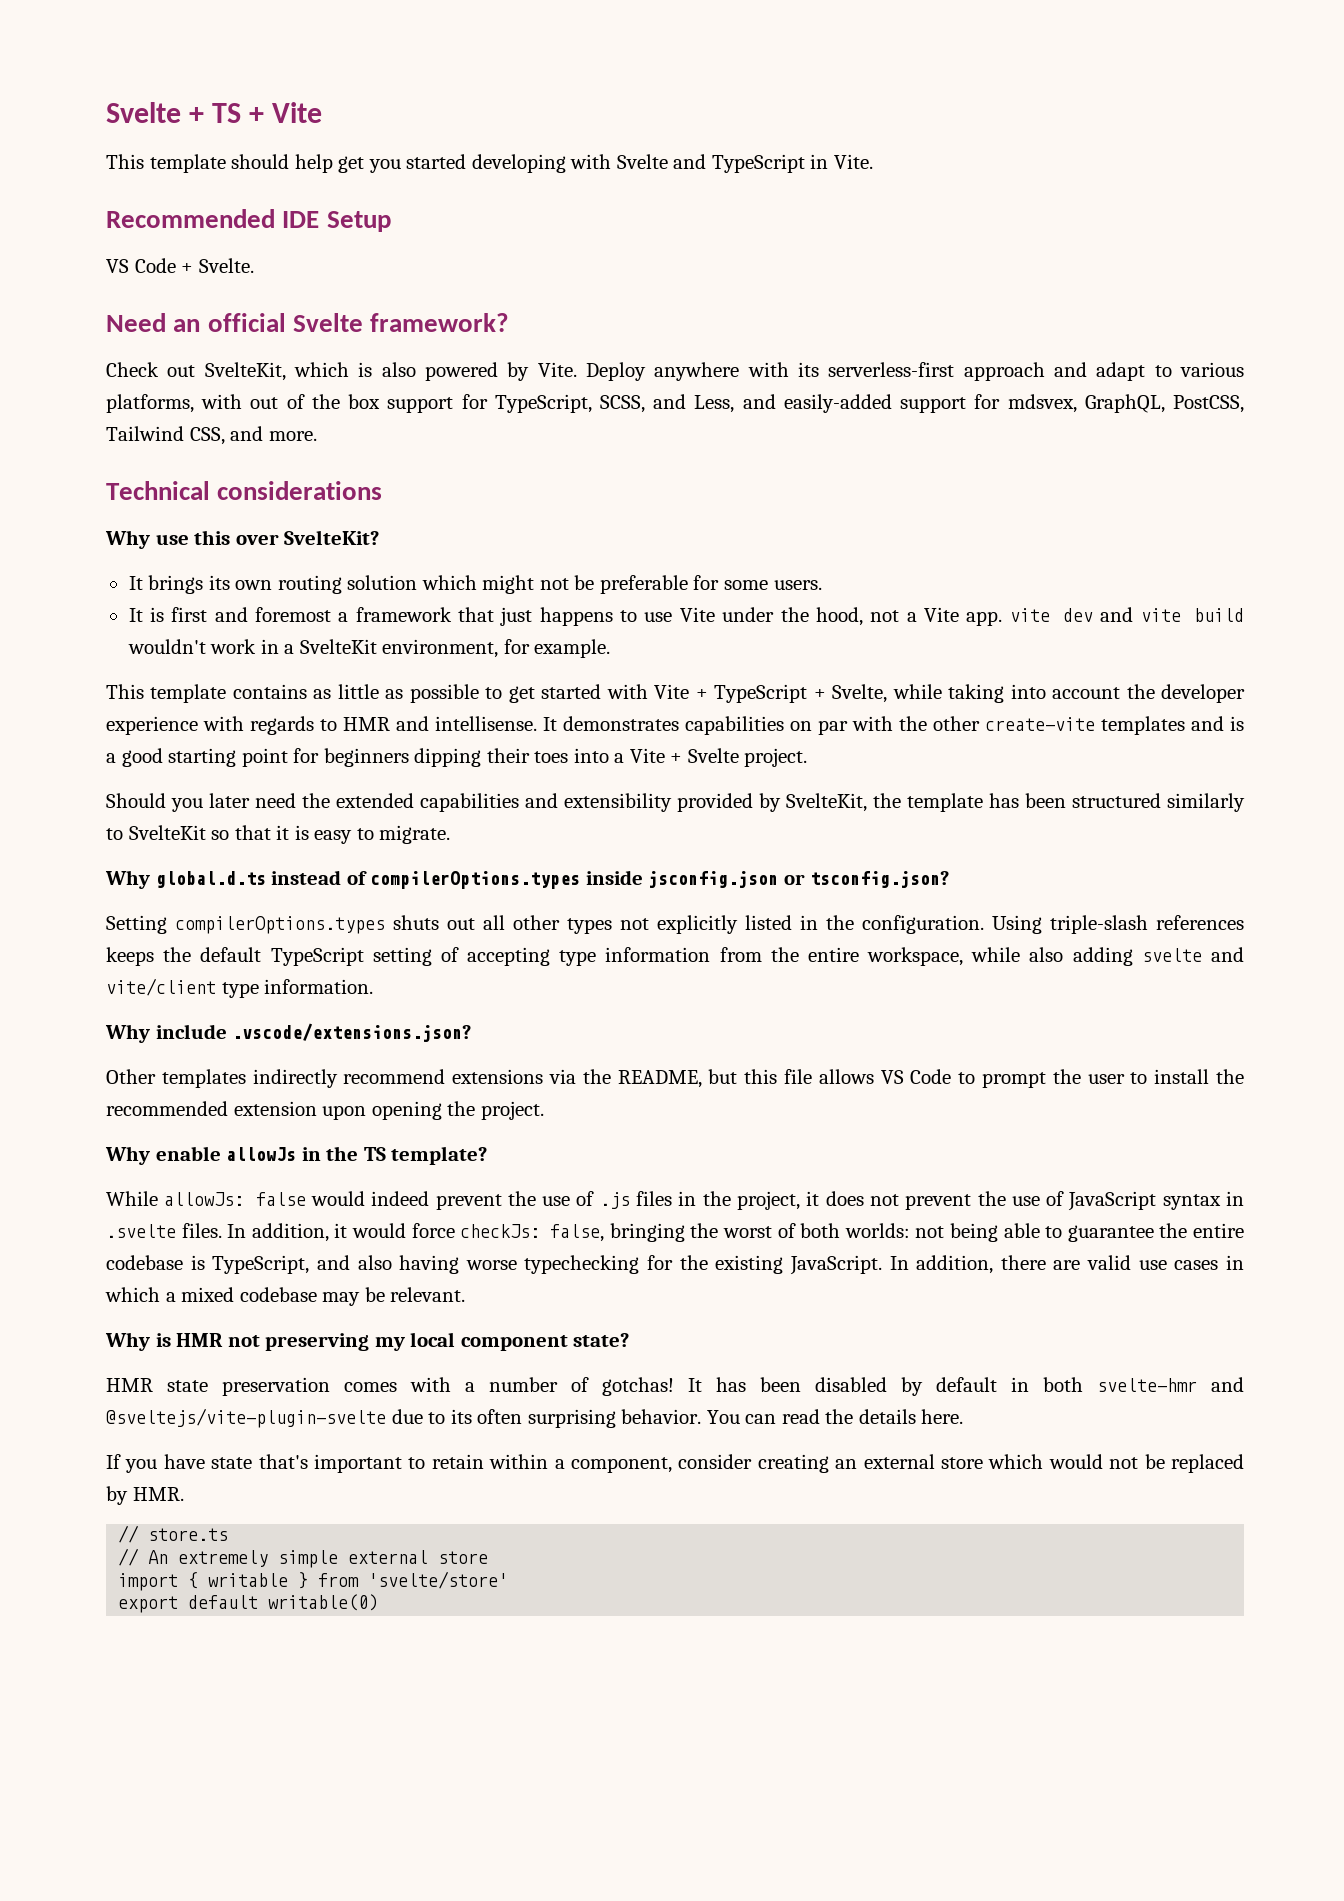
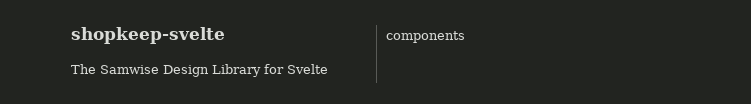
- Svelte + TS + Vite
- This template should help get you started developing with Svelte and TypeScript in Vite.
- Recommended IDE Setup
- VS Code + Svelte.
- Need an official Svelte framework?
- Check out SvelteKit, which is also powered by Vite. Deploy anywhere with its serverless-first approach and adapt to various platforms, with out of the box support for TypeScript, SCSS, and Less, and easily-added support for mdsvex, GraphQL, PostCSS, Tailwind CSS, and more.
- Technical considerations
- Why use this over SvelteKit?
- It brings its own routing solution which might not be preferable for some users.
- It is first and foremost a framework that just happens to use Vite under the hood, not a Vite app. vite dev and vite build wouldn't work in a SvelteKit environment, for example.
- This template contains as little as possible to get started with Vite + TypeScript + Svelte, while taking into account the developer experience with regards to HMR and intellisense. It demonstrates capabilities on par with the other create-vite templates and is a good starting point for beginners dipping their toes into a Vite + Svelte project.
- Should you later need the extended capabilities and extensibility provided by SvelteKit, the template has been structured similarly to SvelteKit so that it is easy to migrate.
- Why global.d.ts instead of compilerOptions.types inside jsconfig.json or tsconfig.json?
- Setting compilerOptions.types shuts out all other types not explicitly listed in the configuration. Using triple-slash references keeps the default TypeScript setting of accepting type information from the entire workspace, while also adding svelte and vite/client type information.
- Why include .vscode/extensions.json?
- Other templates indirectly recommend extensions via the README, but this file allows VS Code to prompt the user to install the recommended extension upon opening the project.
- Why enable allowJs in the TS template?
- While allowJs: false would indeed prevent the use of .js files in the project, it does not prevent the use of JavaScript syntax in .svelte files. In addition, it would force checkJs: false, bringing the worst of both worlds: not being able to guarantee the entire codebase is TypeScript, and also having worse typechecking for the existing JavaScript. In addition, there are valid use cases in which a mixed codebase may be relevant.
- Why is HMR not preserving my local component state?
- HMR state preservation comes with a number of gotchas! It has been disabled by default in both svelte-hmr and @sveltejs/vite-plugin-svelte due to its often surprising behavior. You can read the details here.
- If you have state that's important to retain within a component, consider creating an external store which would not be replaced by HMR.
- // store.ts
- // An extremely simple external store
- import { writable } from 'svelte/store'
- export default writable(0)
+ shopkeep-svelte
+ The Samwise Design Library for Svelte components

